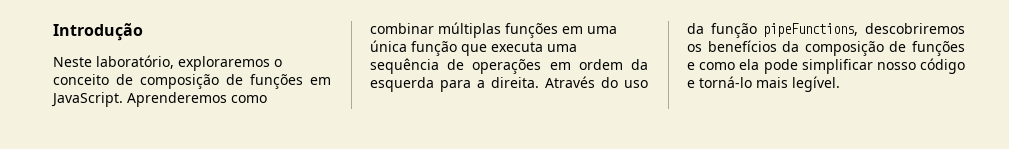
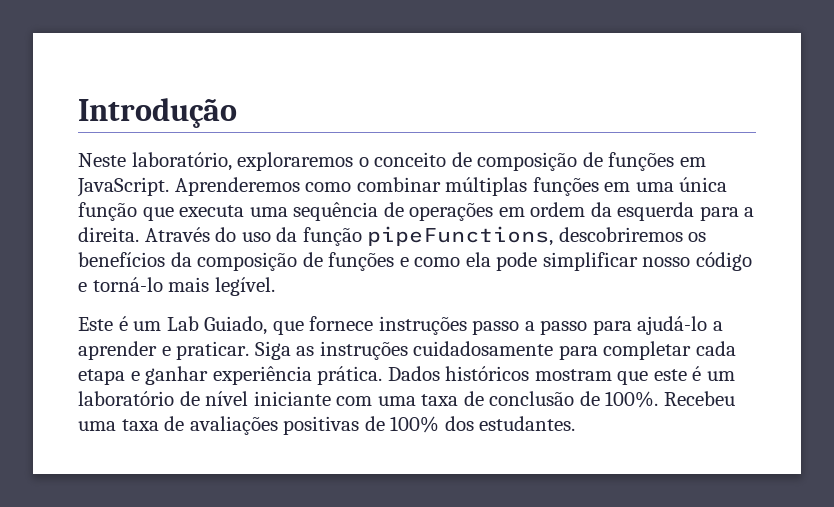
+ Este é um Lab Guiado, que fornece instruções passo a passo para ajudá-lo a aprender e praticar. Siga as instruções cuidadosamente para completar cada etapa e ganhar experiência prática. Dados históricos mostram que este é um laboratório de nível iniciante com uma taxa de conclusão de 100%. Recebeu uma taxa de avaliações positivas de 100% dos estudantes.

